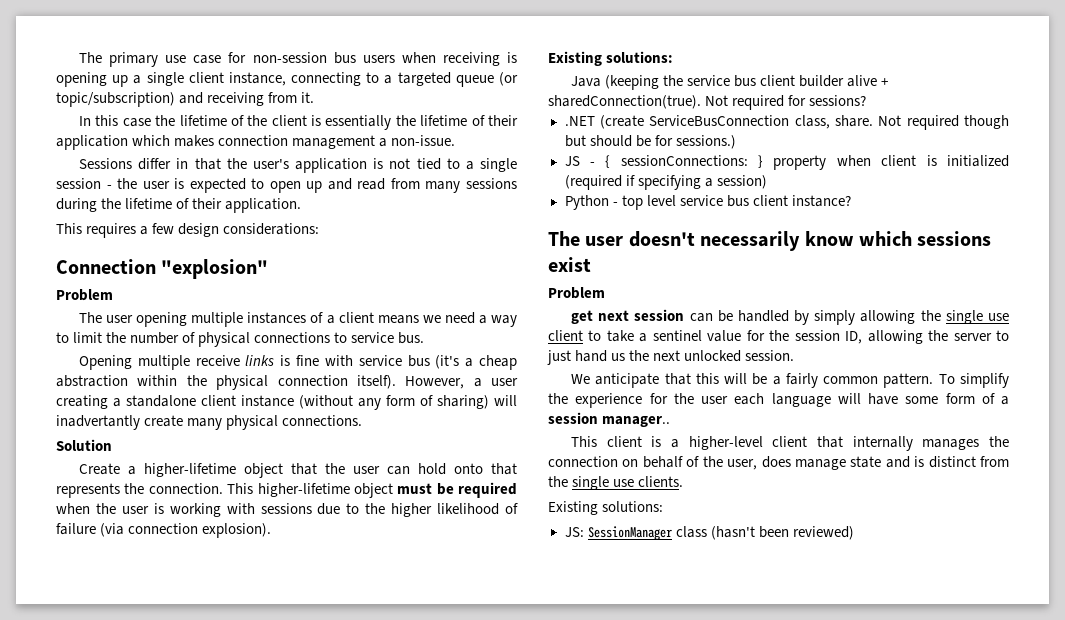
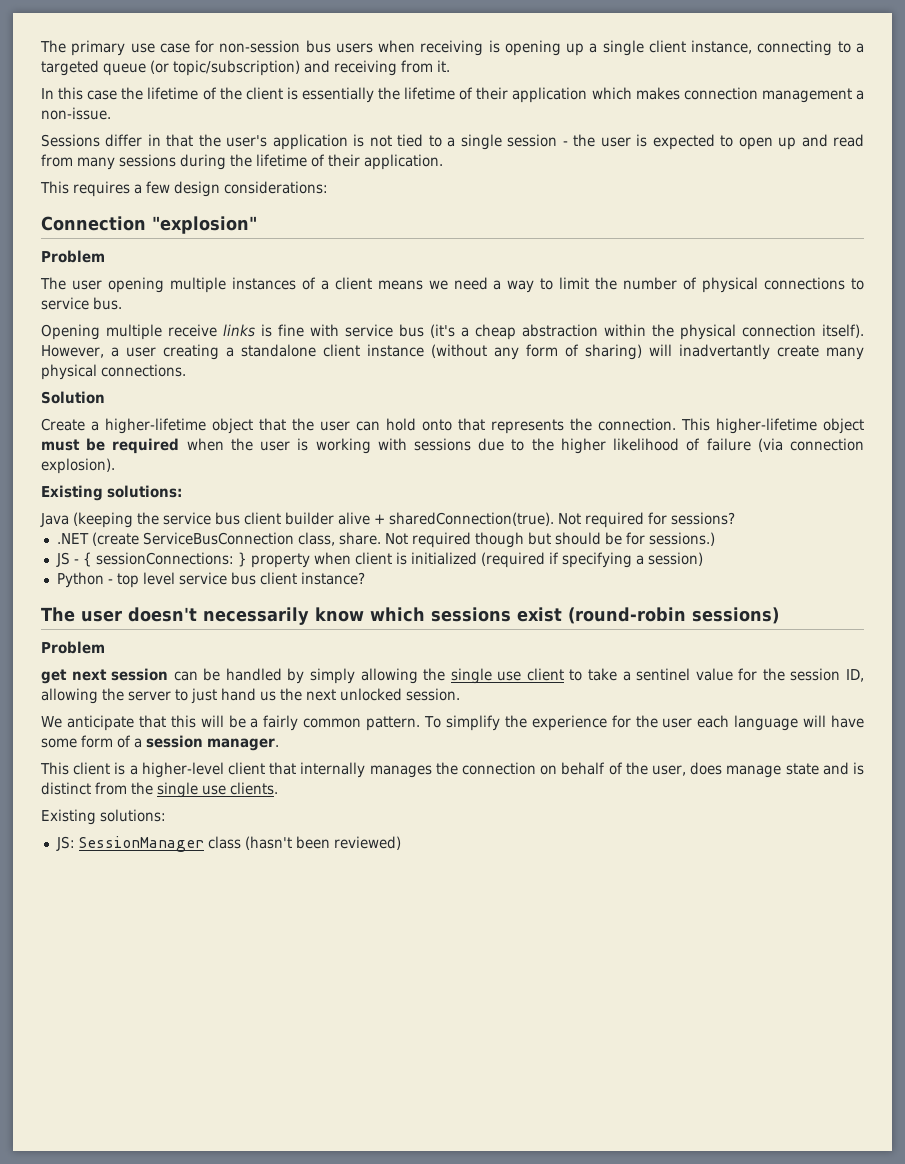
- The user doesn't necessarily know which sessions exist
+ The user doesn't necessarily know which sessions exist (round-robin sessions)
- To simplify the experience for the user each language will have some form of a session manager..
+ To simplify the experience for the user each language will have some form of a session manager.

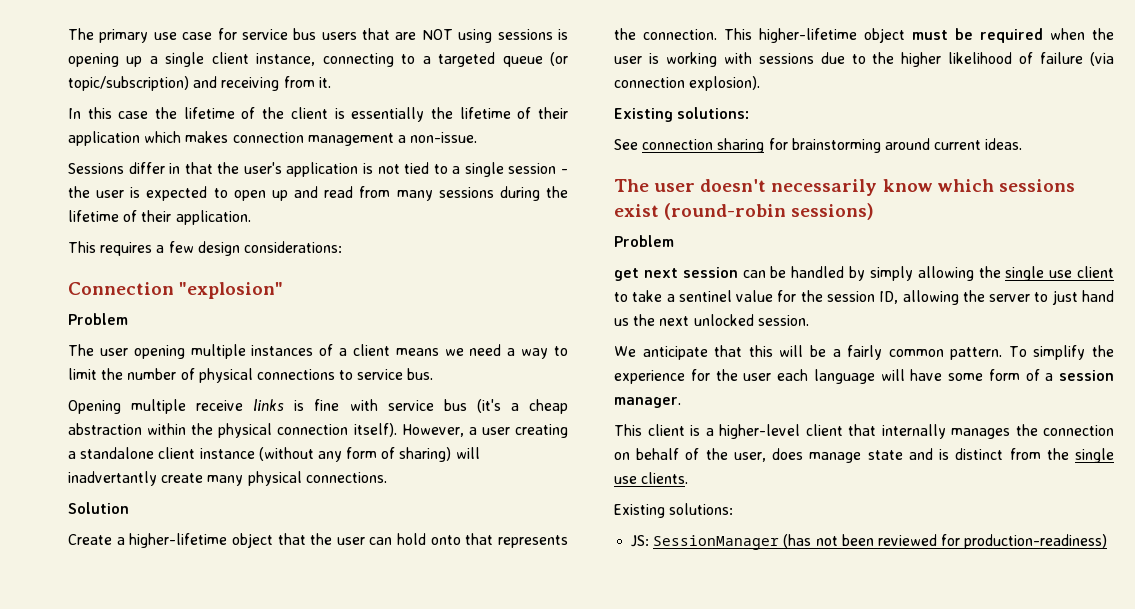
- The primary use case for non-session bus users when receiving is opening up a single client instance, connecting to a targeted queue (or topic/subscription) and receiving from it.
+ The primary use case for service bus users that are NOT using sessions is opening up a single client instance, connecting to a targeted queue (or topic/subscription) and receiving from it.
- Java (keeping the service bus client builder alive + sharedConnection(true). Not required for sessions?
- .NET (create ServiceBusConnection class, share. Not required though but should be for sessions.)
- JS - { sessionConnections: } property when client is initialized (required if specifying a session)
- Python - top level service bus client instance?
+ See connection sharing for brainstorming around current ideas.
- JS: SessionManager class (hasn't been reviewed)
+ JS: SessionManager (has not been reviewed for production-readiness)

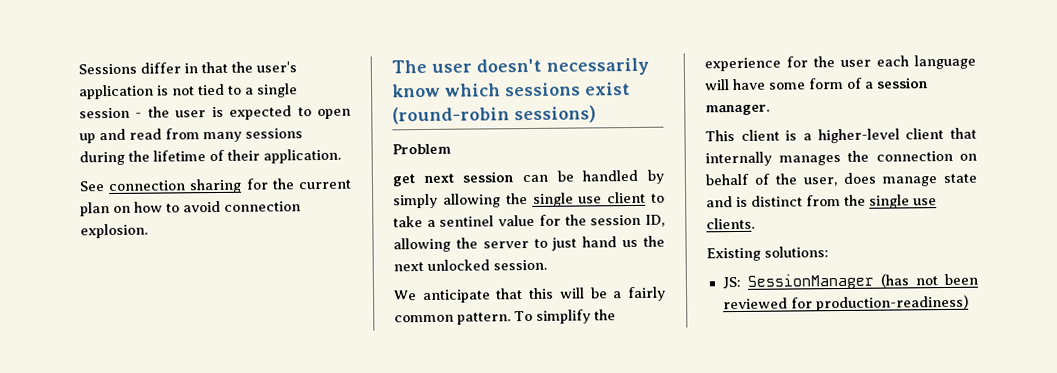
- The primary use case for service bus users that are NOT using sessions is opening up a single client instance, connecting to a targeted queue (or topic/subscription) and receiving from it.
- In this case the lifetime of the client is essentially the lifetime of their application which makes connection management a non-issue.
- This requires a few design considerations:
- Connection "explosion"
- Problem
- The user opening multiple instances of a client means we need a way to limit the number of physical connections to service bus.
- Opening multiple receive links is fine with service bus (it's a cheap abstraction within the physical connection itself). However, a user creating a standalone client instance (without any form of sharing) will inadvertantly create many physical connections.
- Solution
- Create a higher-lifetime object that the user can hold onto that represents the connection. This higher-lifetime object must be required when the user is working with sessions due to the higher likelihood of failure (via connection explosion).
- Existing solutions:
- See connection sharing for brainstorming around current ideas.
+ See connection sharing for the current plan on how to avoid connection explosion.

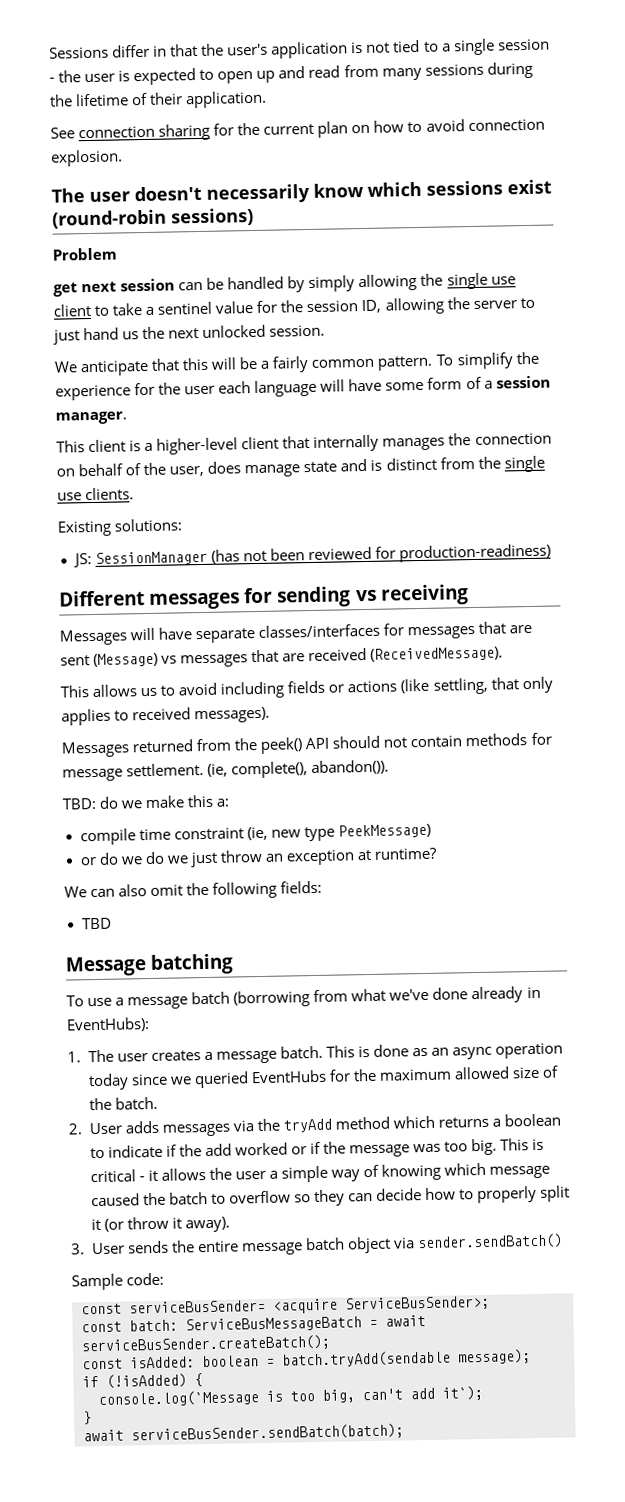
+ Different messages for sending vs receiving
+ Messages will have separate classes/interfaces for messages that are sent (Message) vs messages that are received (ReceivedMessage).
+ This allows us to avoid including fields or actions (like settling, that only applies to received messages).
+ Messages returned from the peek() API should not contain methods for message settlement. (ie, complete(), abandon()).
+ TBD: do we make this a:
+ compile time constraint (ie, new type PeekMessage)
+ or do we do we just throw an exception at runtime?
+ We can also omit the following fields:
+ TBD
+ Message batching
+ To use a message batch (borrowing from what we've done already in EventHubs):
+ 1. The user creates a message batch. This is done as an async operation today since we queried EventHubs for the maximum allowed size of the batch.
+ 2. User adds messages via the tryAdd method which returns a boolean to indicate if the add worked or if the message was too big. This is critical - it allows the user a simple way of knowing which message caused the batch to overflow so they can decide how to properly split it (or throw it away).
+ 3. User sends the entire message batch object via sender.sendBatch()
+ Sample code:
+ const serviceBusSender= <acquire ServiceBusSender>;
+ const batch: ServiceBusMessageBatch = await serviceBusSender.createBatch();
+ const isAdded: boolean = batch.tryAdd(sendable message);
+ if (!isAdded) {
+ console.log(`Message is too big, can't add it`);
+ }
+ await serviceBusSender.sendBatch(batch);

